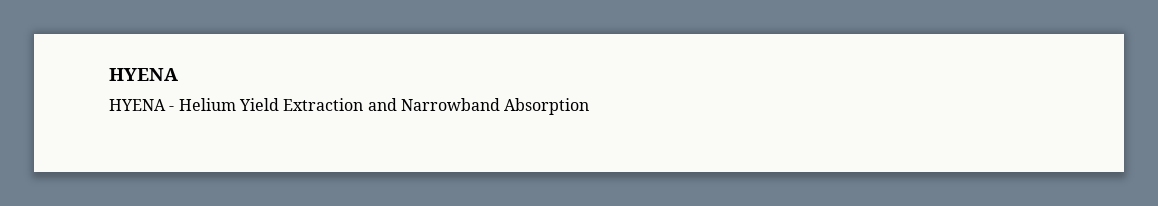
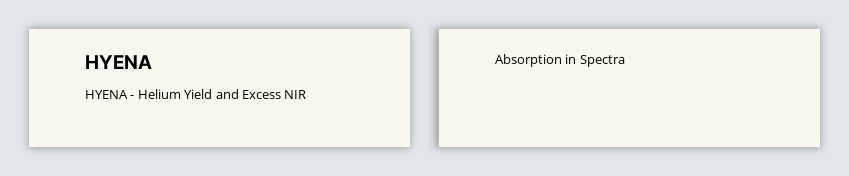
- HYENA - Helium Yield Extraction and Narrowband Absorption
+ HYENA - Helium Yield and Excess NIR Absorption in Spectra

